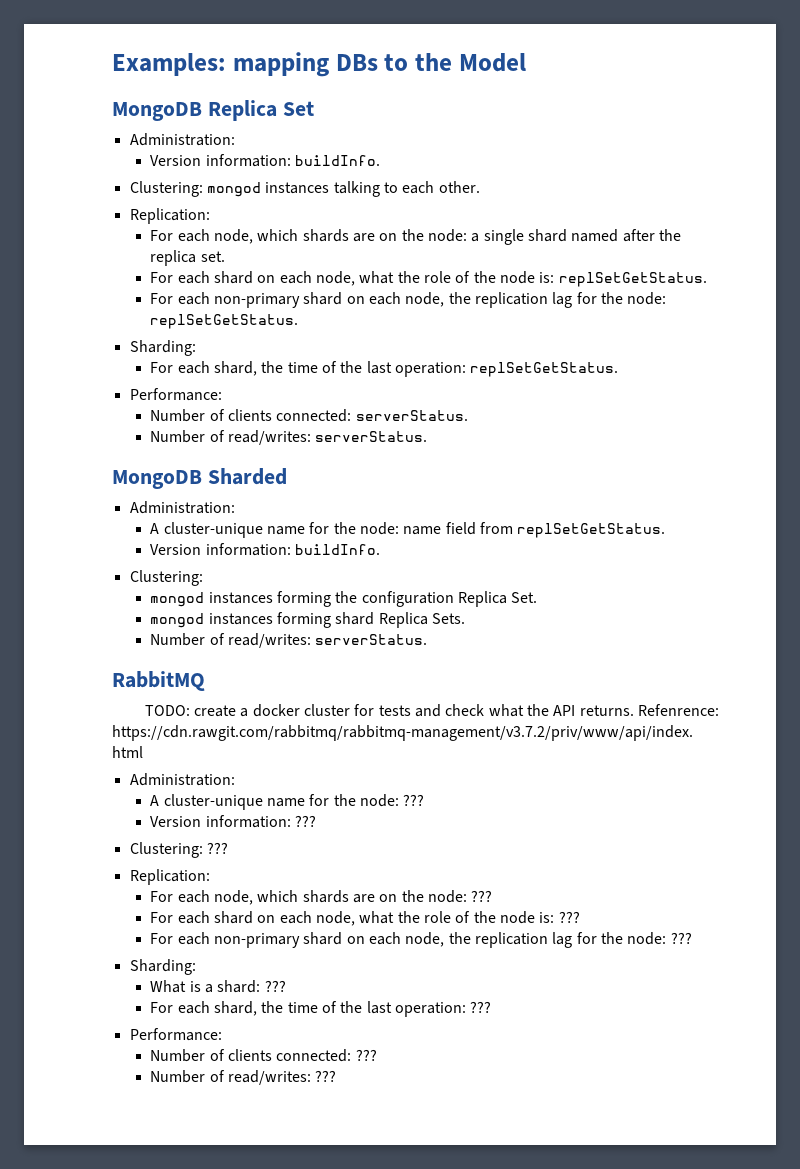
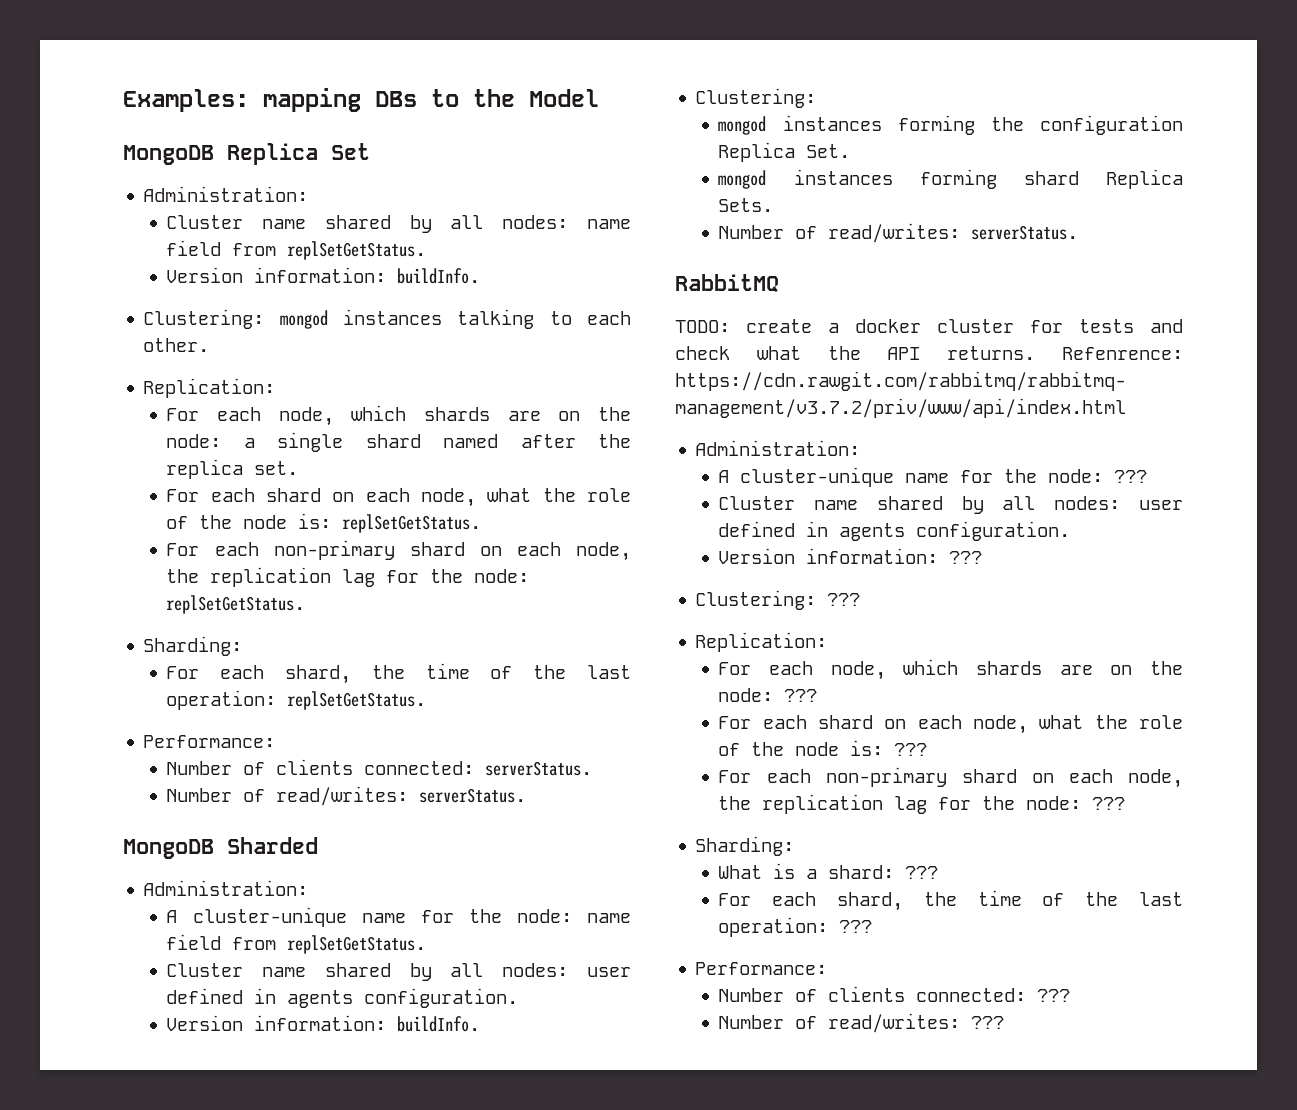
+ Cluster name shared by all nodes: name field from replSetGetStatus.
  A cluster-unique name for the node: name field from replSetGetStatus.
+ Cluster name shared by all nodes: user defined in agents configuration.
  A cluster-unique name for the node: ???
+ Cluster name shared by all nodes: user defined in agents configuration.

